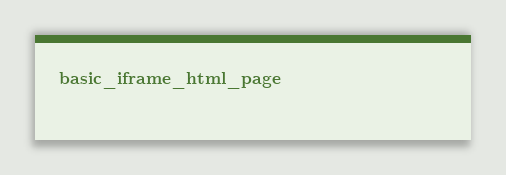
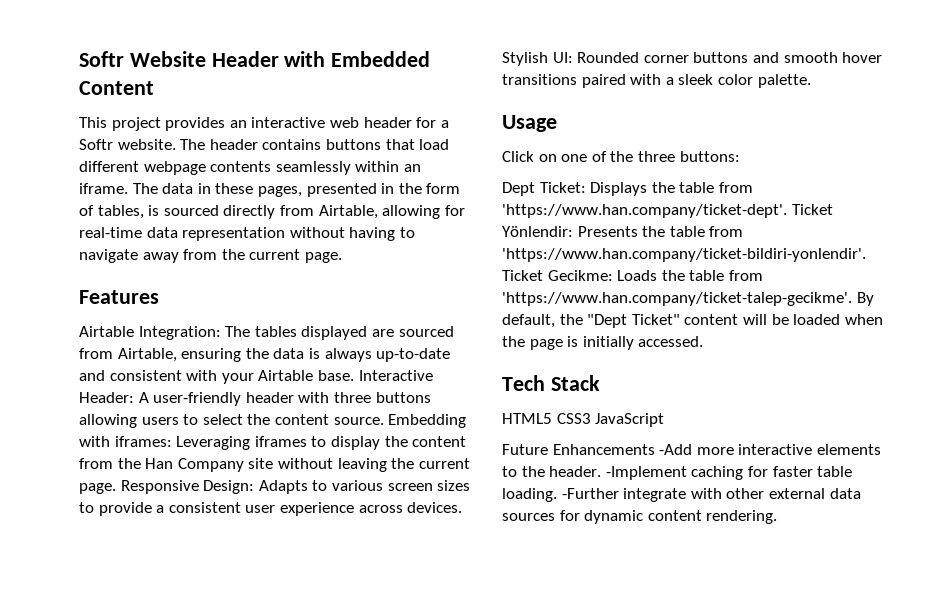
- basic_iframe_html_page
+ Softr Website Header with Embedded Content
+ This project provides an interactive web header for a Softr website. The header contains buttons that load different webpage contents seamlessly within an iframe. The data in these pages, presented in the form of tables, is sourced directly from Airtable, allowing for real-time data representation without having to navigate away from the current page.
+ Features
+ Airtable Integration: The tables displayed are sourced from Airtable, ensuring the data is always up-to-date and consistent with your Airtable base. Interactive Header: A user-friendly header with three buttons allowing users to select the content source. Embedding with iframes: Leveraging iframes to display the content from the Han Company site without leaving the current page. Responsive Design: Adapts to various screen sizes to provide a consistent user experience across devices. Stylish UI: Rounded corner buttons and smooth hover transitions paired with a sleek color palette.
+ Usage
+ Click on one of the three buttons:
+ Dept Ticket: Displays the table from 'https://www.han.company/ticket-dept'. Ticket Yönlendir: Presents the table from 'https://www.han.company/ticket-bildiri-yonlendir'. Ticket Gecikme: Loads the table from 'https://www.han.company/ticket-talep-gecikme'. By default, the "Dept Ticket" content will be loaded when the page is initially accessed.
+ Tech Stack
+ HTML5 CSS3 JavaScript
+ Future Enhancements -Add more interactive elements to the header. -Implement caching for faster table loading. -Further integrate with other external data sources for dynamic content rendering.

